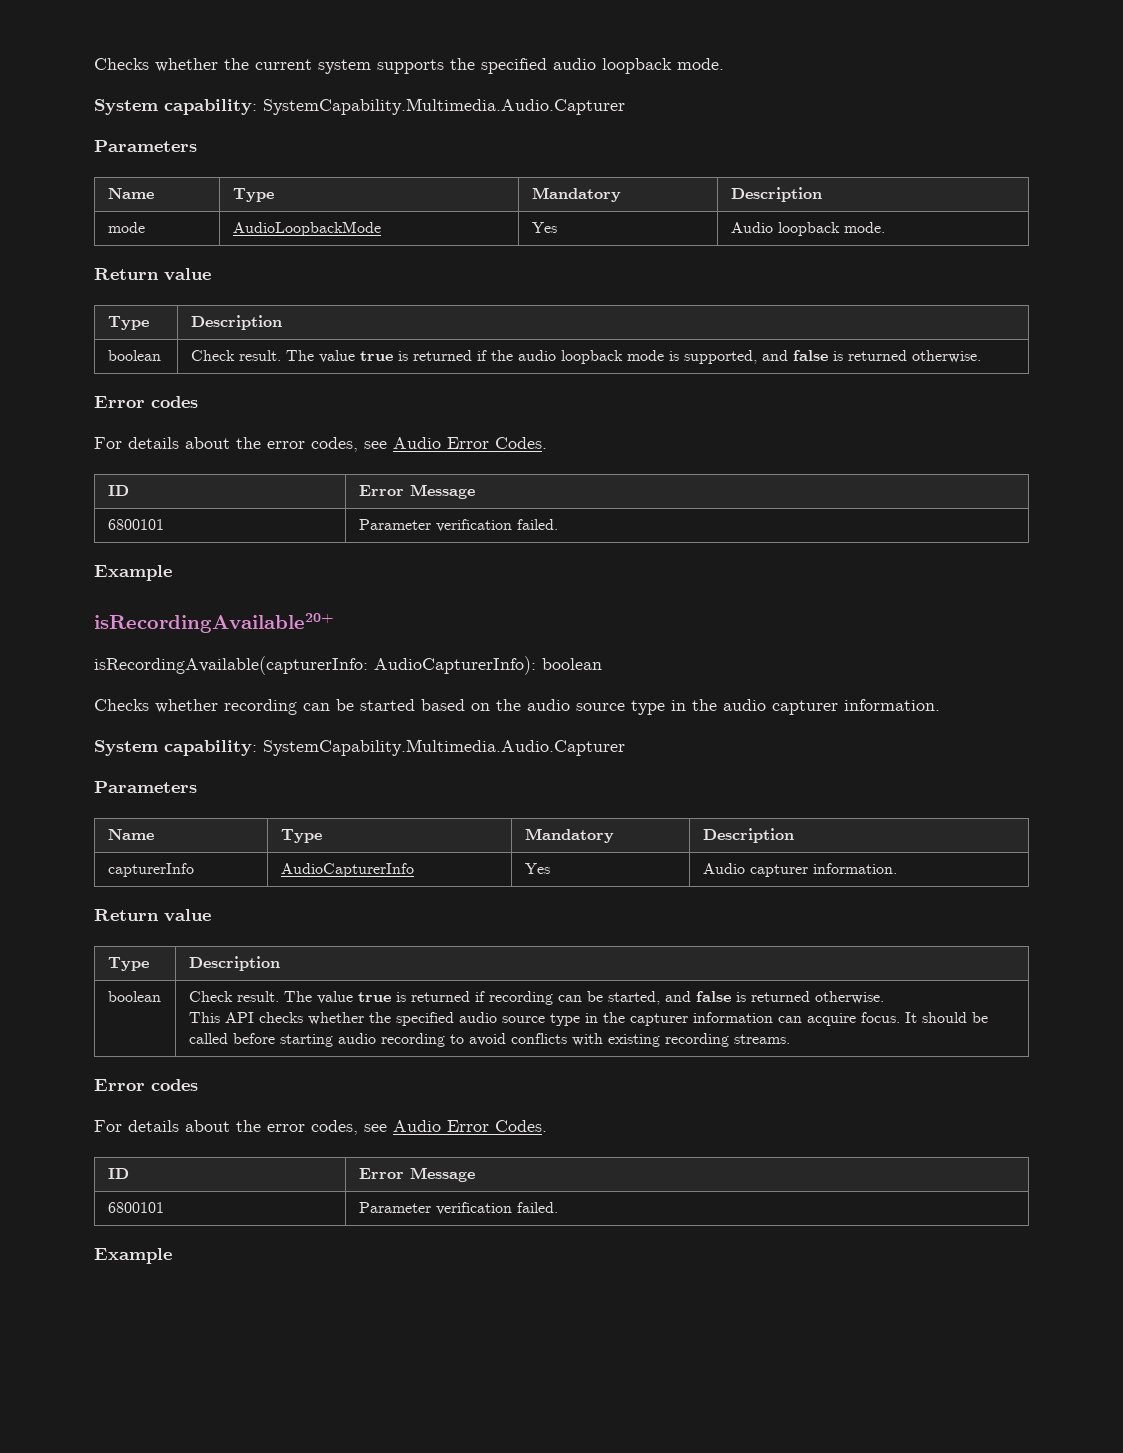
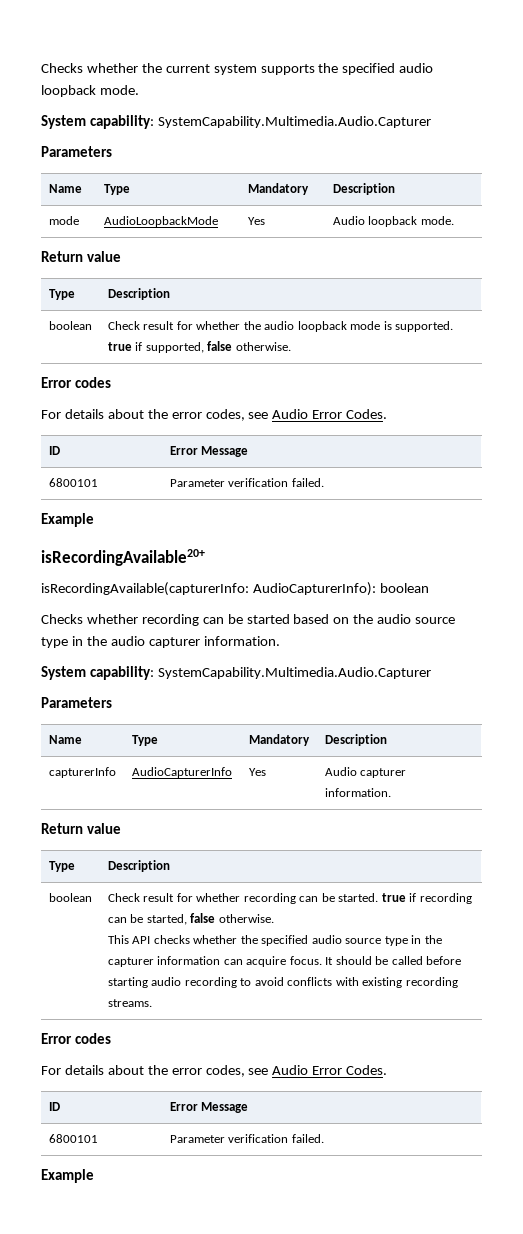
- boolean | Check result. The value true is returned if the audio loopback mode is supported, and false is returned otherwise.
+ boolean | Check result for whether the audio loopback mode is supported. true if supported, false otherwise.
- Check result. The value true is returned if recording can be started, and false is returned otherwise.
+ Check result for whether recording can be started. true if recording can be started, false otherwise.

